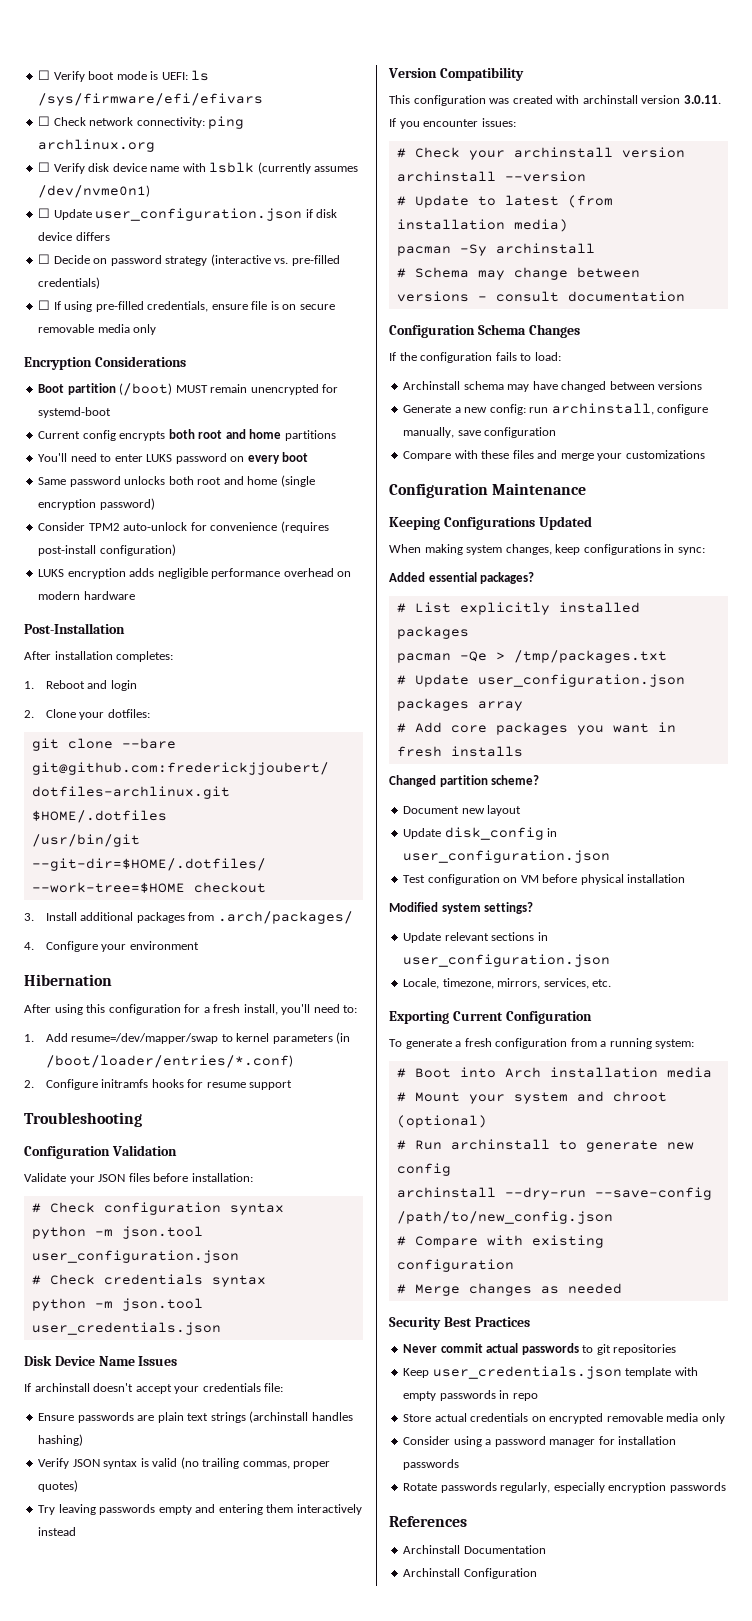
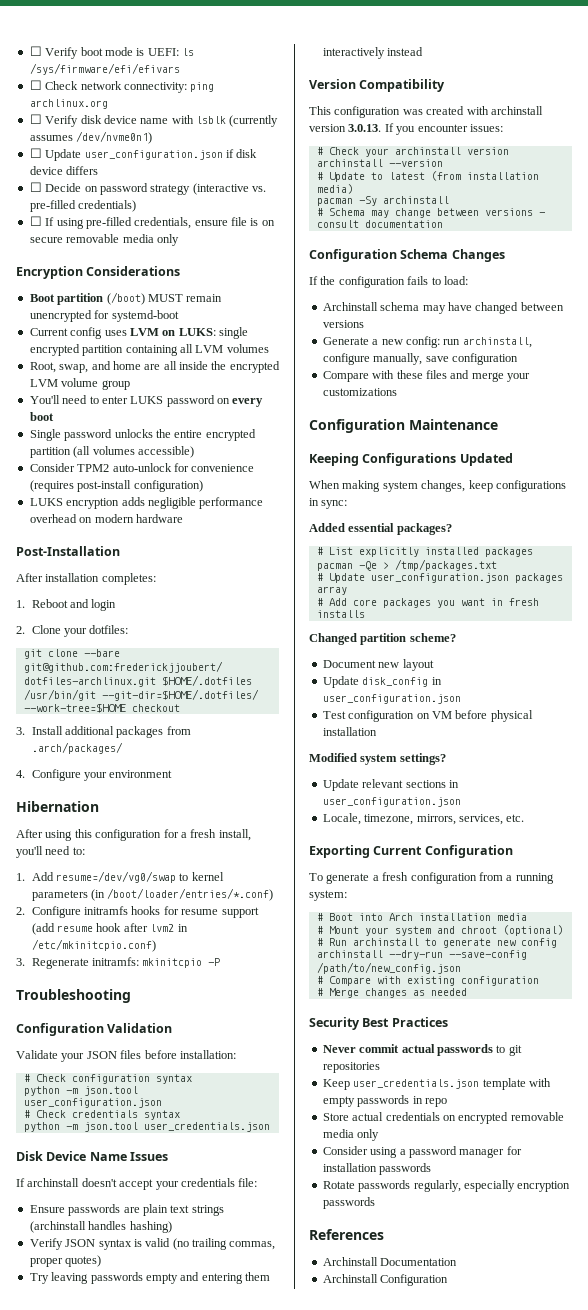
- Current config encrypts both root and home partitions
+ Current config uses LVM on LUKS: single encrypted partition containing all LVM volumes
+ Root, swap, and home are all inside the encrypted LVM volume group
- Same password unlocks both root and home (single encryption password)
+ Single password unlocks the entire encrypted partition (all volumes accessible)
- 1. Add resume=/dev/mapper/swap to kernel parameters (in /boot/loader/entries/*.conf)
+ 1. Add resume=/dev/vg0/swap to kernel parameters (in /boot/loader/entries/*.conf)
- 2. Configure initramfs hooks for resume support
+ 2. Configure initramfs hooks for resume support (add resume hook after lvm2 in /etc/mkinitcpio.conf)
+ 3. Regenerate initramfs: mkinitcpio -P
- This configuration was created with archinstall version 3.0.11. If you encounter issues:
+ This configuration was created with archinstall version 3.0.13. If you encounter issues:

